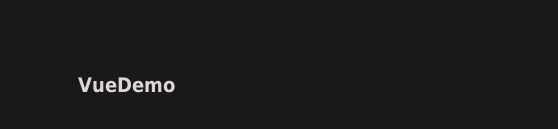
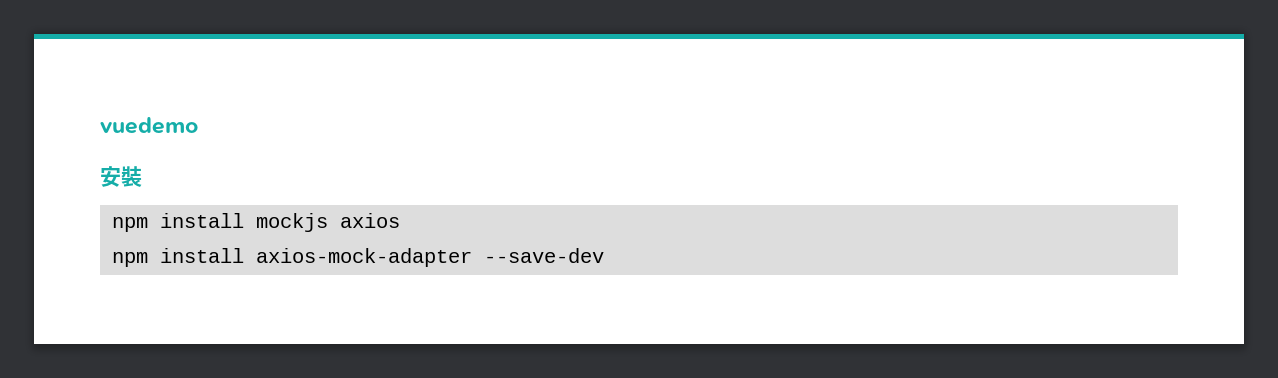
- VueDemo
+ vuedemo
+ 安裝
+ npm install mockjs axios
+ npm install axios-mock-adapter --save-dev

